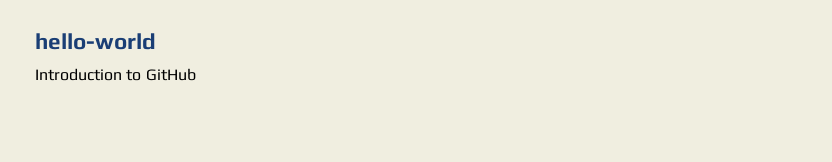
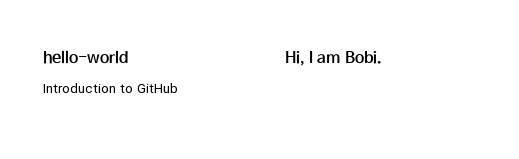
+ Hi, I am Bobi.

